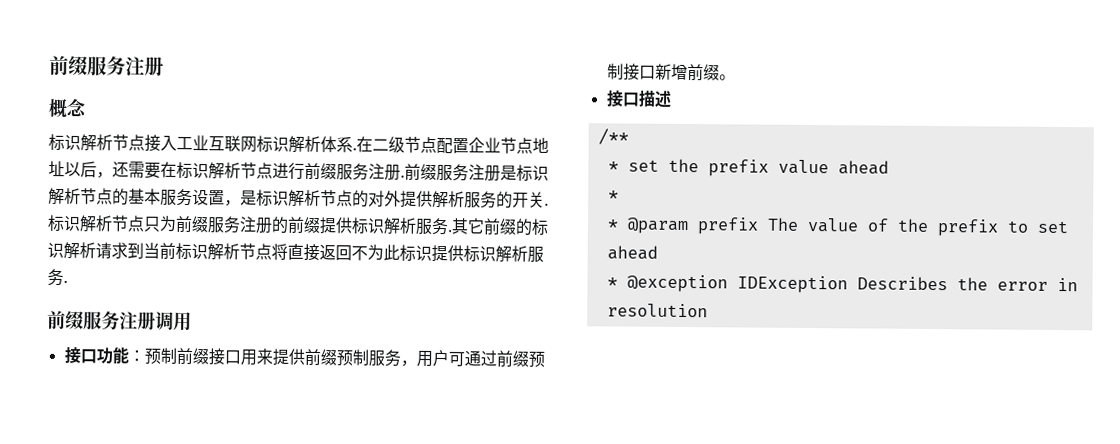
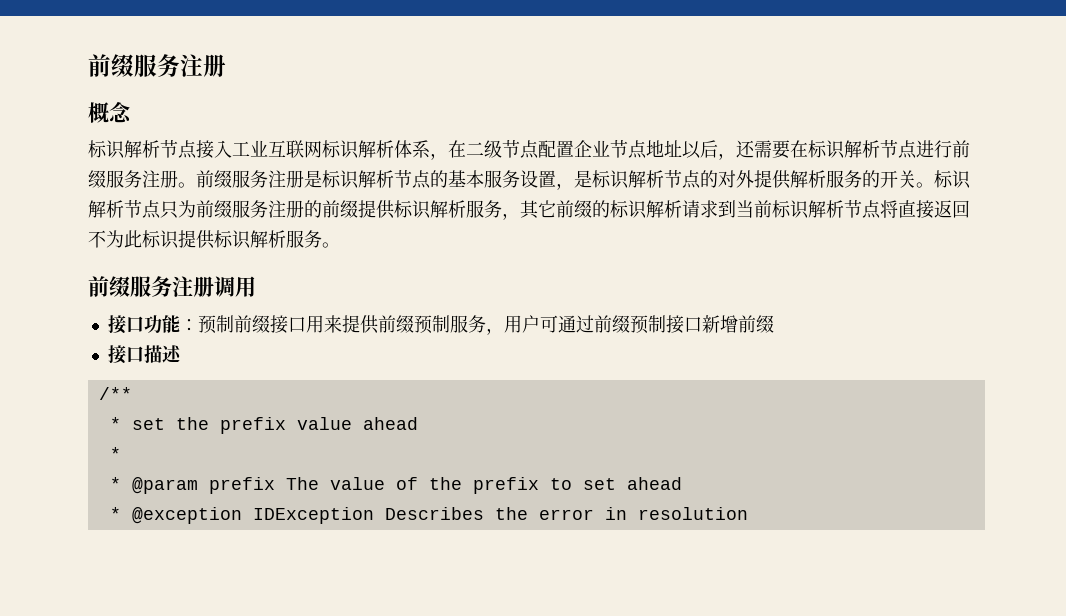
- 标识解析节点接入工业互联网标识解析体系.在二级节点配置企业节点地址以后，还需要在标识解析节点进行前缀服务注册.
+ 标识解析节点接入工业互联网标识解析体系，在二级节点配置企业节点地址以后，还需要在标识解析节点进行前缀服务注册。
- 前缀服务注册是标识解析节点的基本服务设置，是标识解析节点的对外提供解析服务的开关.
+ 前缀服务注册是标识解析节点的基本服务设置，是标识解析节点的对外提供解析服务的开关。
- 标识解析节点只为前缀服务注册的前缀提供标识解析服务.其它前缀的标识解析请求到当前标识解析节点将直接返回不为此标识提供标识解析服务.
+ 标识解析节点只为前缀服务注册的前缀提供标识解析服务，其它前缀的标识解析请求到当前标识解析节点将直接返回不为此标识提供标识解析服务。
- 接口功能：预制前缀接口用来提供前缀预制服务，用户可通过前缀预制接口新增前缀。
+ 接口功能：预制前缀接口用来提供前缀预制服务，用户可通过前缀预制接口新增前缀

